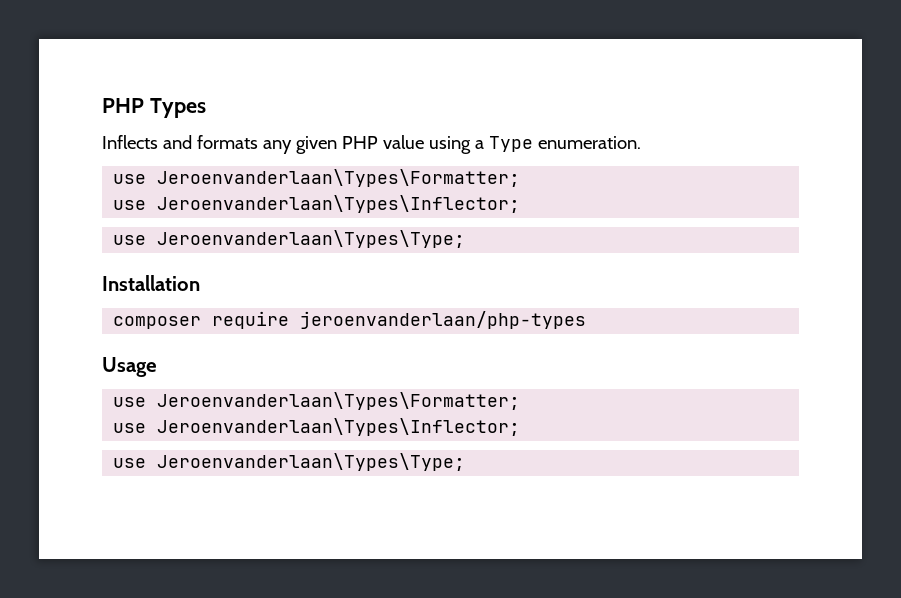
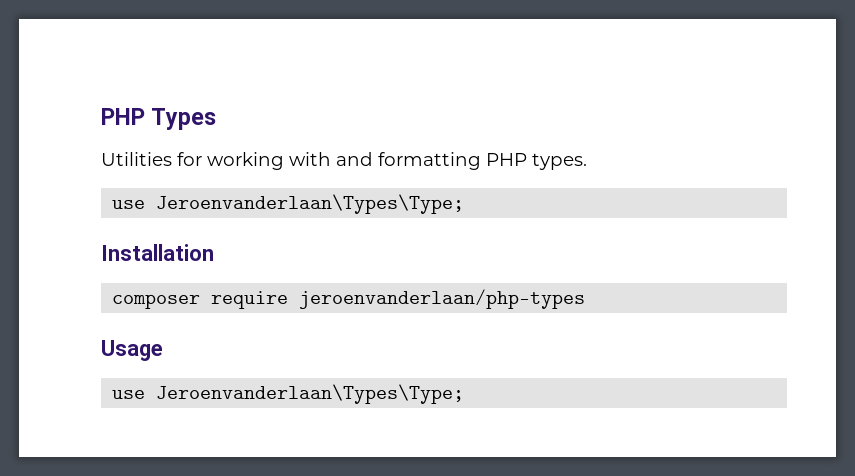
- Inflects and formats any given PHP value using a Type enumeration.
- use Jeroenvanderlaan\Types\Formatter;
- use Jeroenvanderlaan\Types\Inflector;
+ Utilities for working with and formatting PHP types.
  Usage
- use Jeroenvanderlaan\Types\Formatter;
- use Jeroenvanderlaan\Types\Inflector;

